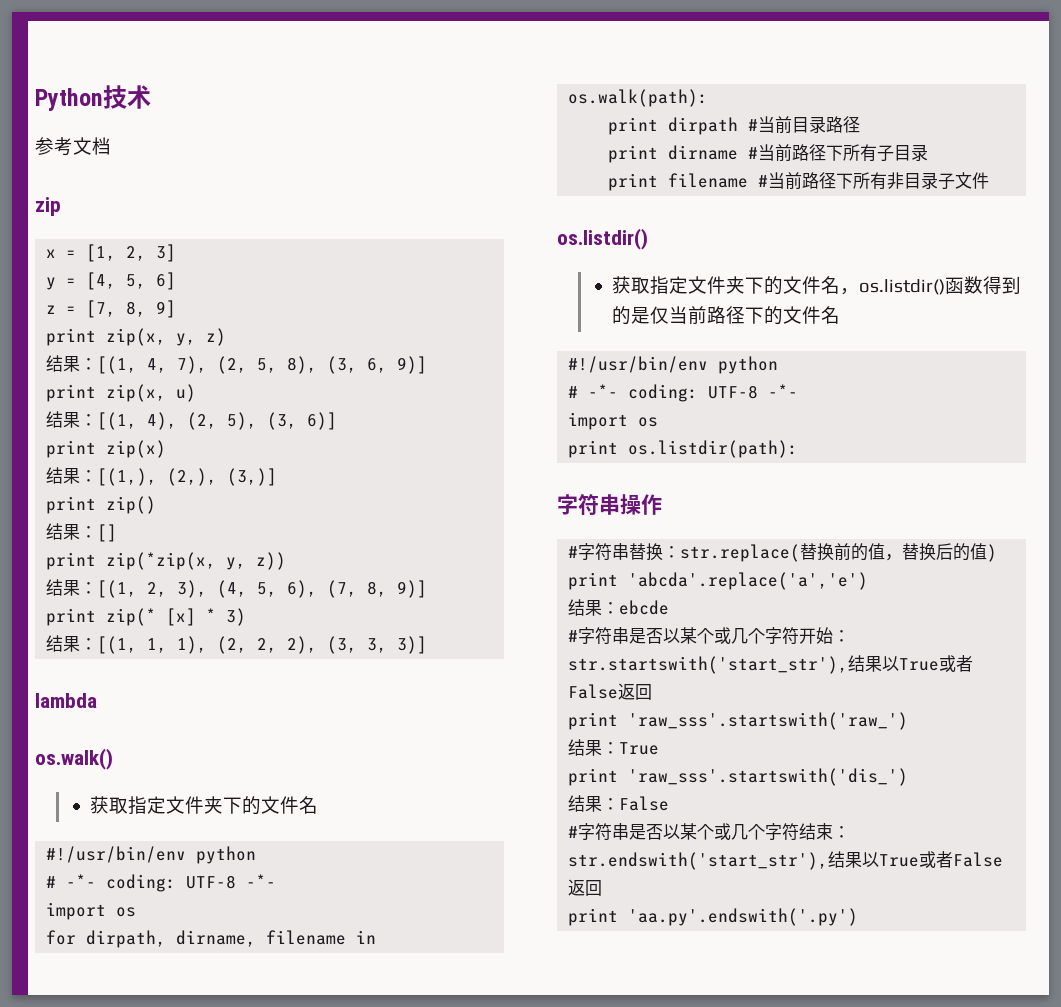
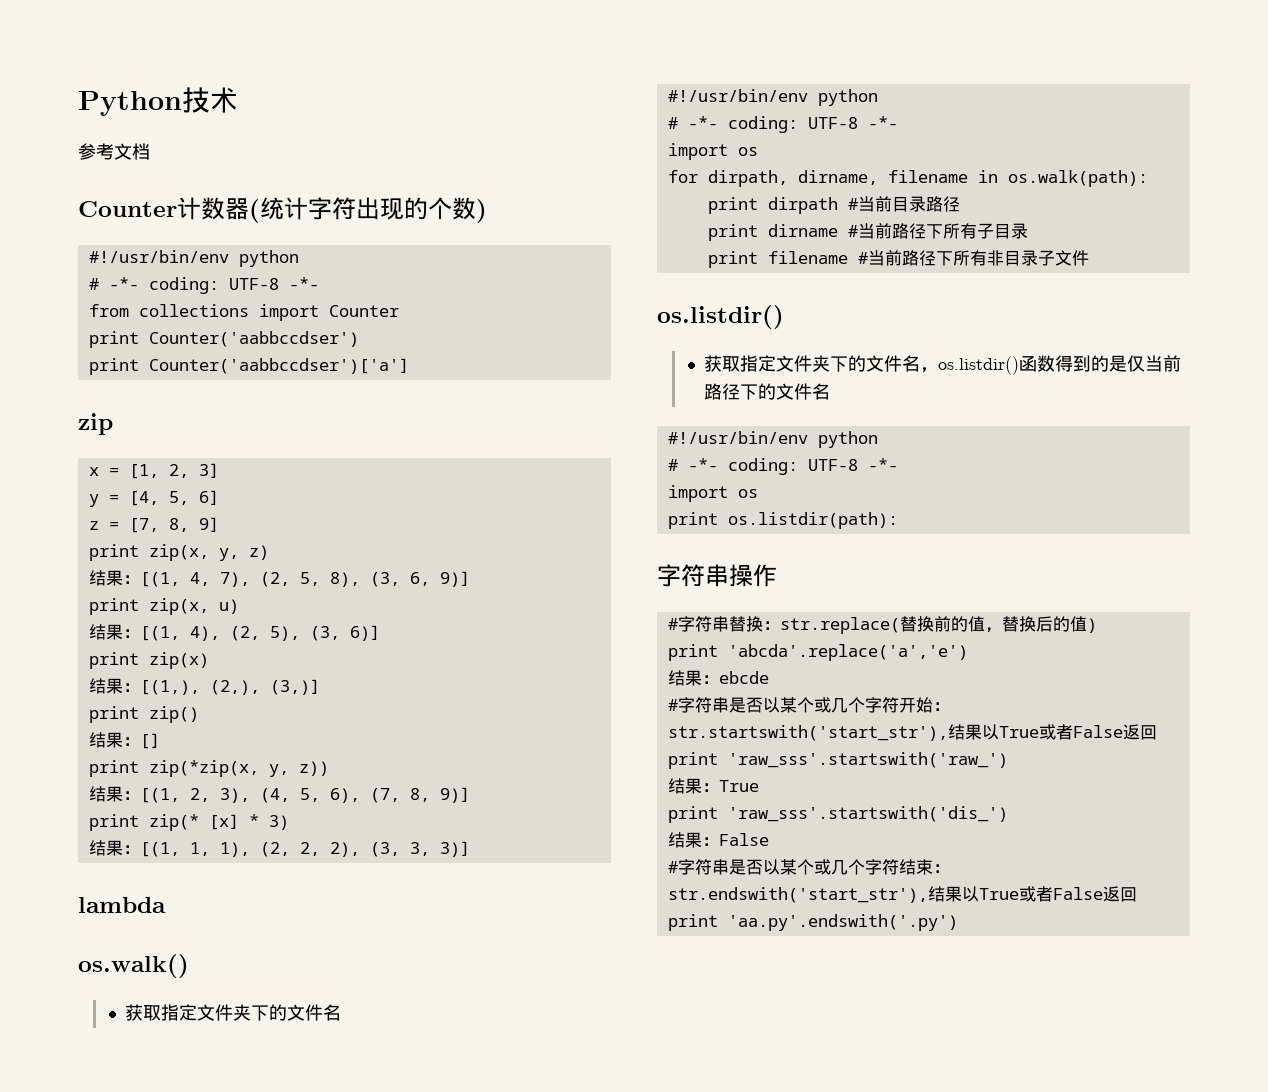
+ Counter计数器(统计字符出现的个数)
+ #!/usr/bin/env python
+ # -*- coding: UTF-8 -*-
+ from collections import Counter
+ print Counter('aabbccdser')
+ print Counter('aabbccdser')['a']

